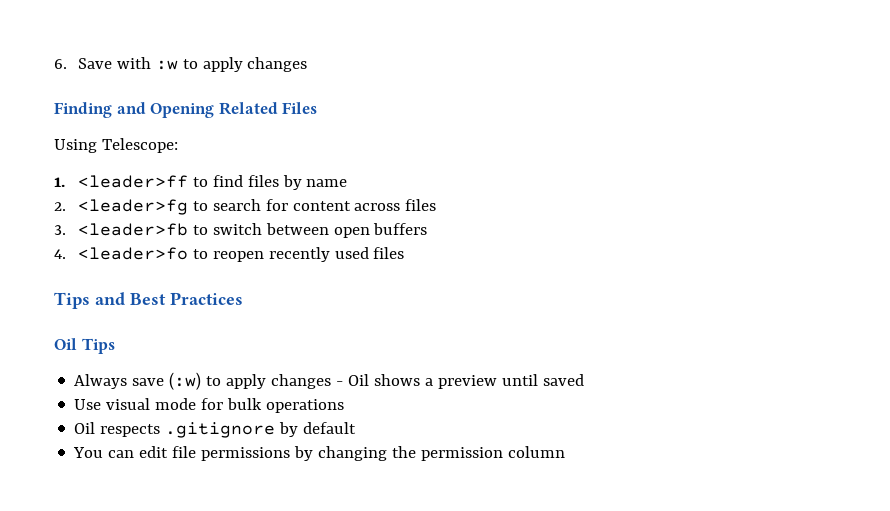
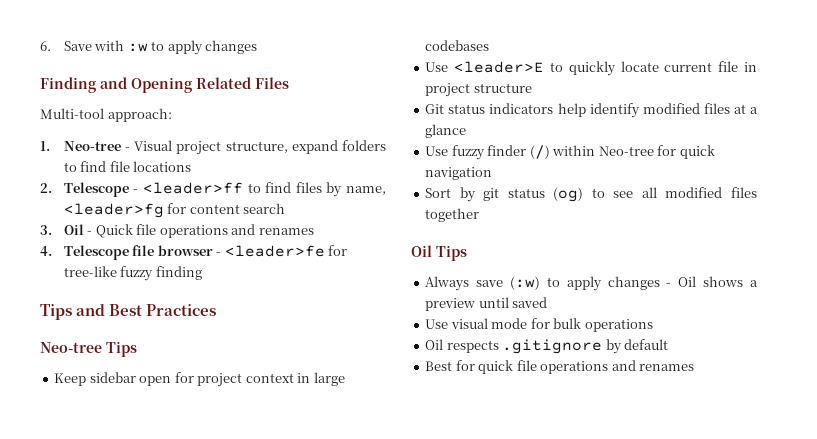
- Using Telescope:
+ Multi-tool approach:
- 1. <leader>ff to find files by name
- 2. <leader>fg to search for content across files
- 3. <leader>fb to switch between open buffers
- 4. <leader>fo to reopen recently used files
+ 1. Neo-tree - Visual project structure, expand folders to find file locations
+ 2. Telescope - <leader>ff to find files by name, <leader>fg for content search
+ 3. Oil - Quick file operations and renames
+ 4. Telescope file browser - <leader>fe for tree-like fuzzy finding
  Tips and Best Practices
+ Neo-tree Tips
+ Keep sidebar open for project context in large codebases
+ Use <leader>E to quickly locate current file in project structure
+ Git status indicators help identify modified files at a glance
+ Use fuzzy finder (/) within Neo-tree for quick navigation
+ Sort by git status (og) to see all modified files together
- You can edit file permissions by changing the permission column
+ Best for quick file operations and renames

